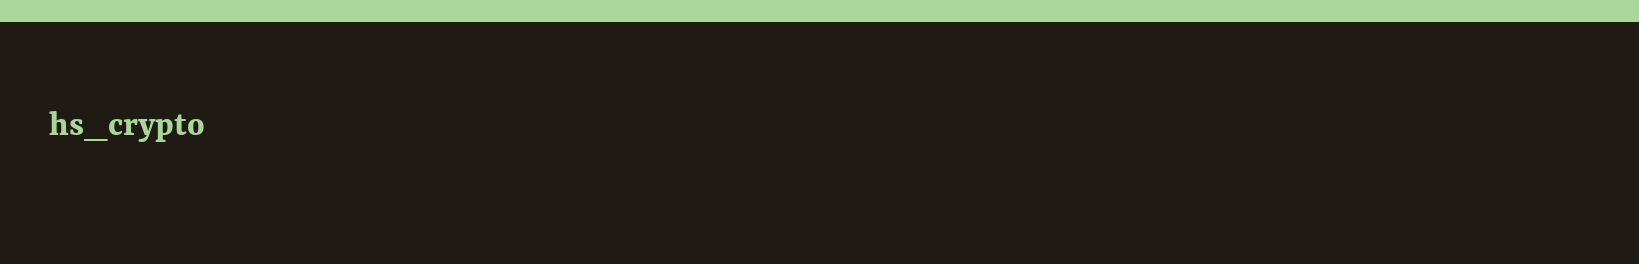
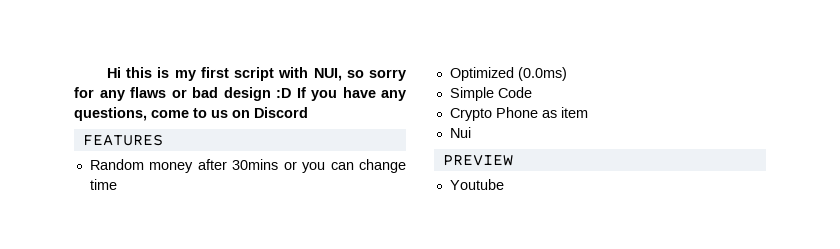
- hs_crypto
+ Hi this is my first script with NUI, so sorry for any flaws or bad design :D If you have any questions, come to us on Discord
+ FEATURES
+ Random money after 30mins or you can change time
+ Optimized (0.0ms)
+ Simple Code
+ Crypto Phone as item
+ Nui
+ PREVIEW
+ Youtube

